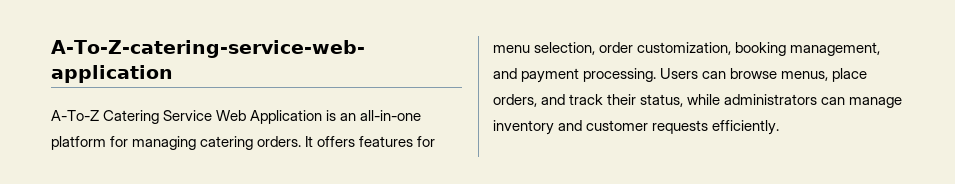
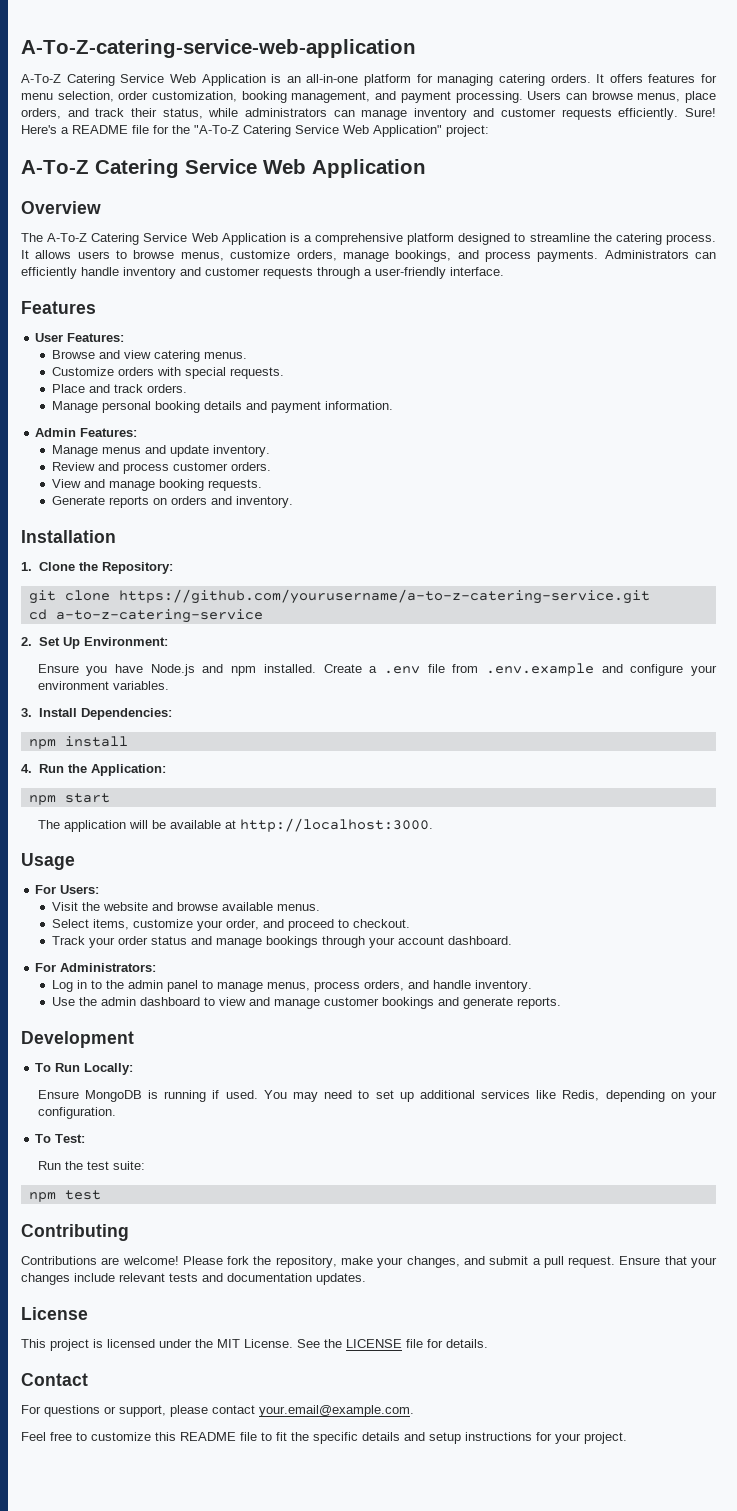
+ Sure! Here's a README file for the "A-To-Z Catering Service Web Application" project:
+ A-To-Z Catering Service Web Application
+ Overview
+ The A-To-Z Catering Service Web Application is a comprehensive platform designed to streamline the catering process. It allows users to browse menus, customize orders, manage bookings, and process payments. Administrators can efficiently handle inventory and customer requests through a user-friendly interface.
+ Features
+ User Features:
+ Browse and view catering menus.
+ Customize orders with special requests.
+ Place and track orders.
+ Manage personal booking details and payment information.
+ Admin Features:
+ Manage menus and update inventory.
+ Review and process customer orders.
+ View and manage booking requests.
+ Generate reports on orders and inventory.
+ Installation
+ 1. Clone the Repository:
+ git clone https://github.com/yourusername/a-to-z-catering-service.git
+ cd a-to-z-catering-service
+ 2. Set Up Environment:
+ Ensure you have Node.js and npm installed. Create a .env file from .env.example and configure your environment variables.
+ 3. Install Dependencies:
+ npm install
+ 4. Run the Application:
+ npm start
+ The application will be available at http://localhost:3000.
+ Usage
+ For Users:
+ Visit the website and browse available menus.
+ Select items, customize your order, and proceed to checkout.
+ Track your order status and manage bookings through your account dashboard.
+ For Administrators:
+ Log in to the admin panel to manage menus, process orders, and handle inventory.
+ Use the admin dashboard to view and manage customer bookings and generate reports.
+ Development
+ To Run Locally:
+ Ensure MongoDB is running if used. You may need to set up additional services like Redis, depending on your configuration.
+ To Test:
+ Run the test suite:
+ npm test
+ Contributing
+ Contributions are welcome! Please fork the repository, make your changes, and submit a pull request. Ensure that your changes include relevant tests and documentation updates.
+ License
+ This project is licensed under the MIT License. See the LICENSE file for details.
+ Contact
+ For questions or support, please contact your.email@example.com.
+ Feel free to customize this README file to fit the specific details and setup instructions for your project.

